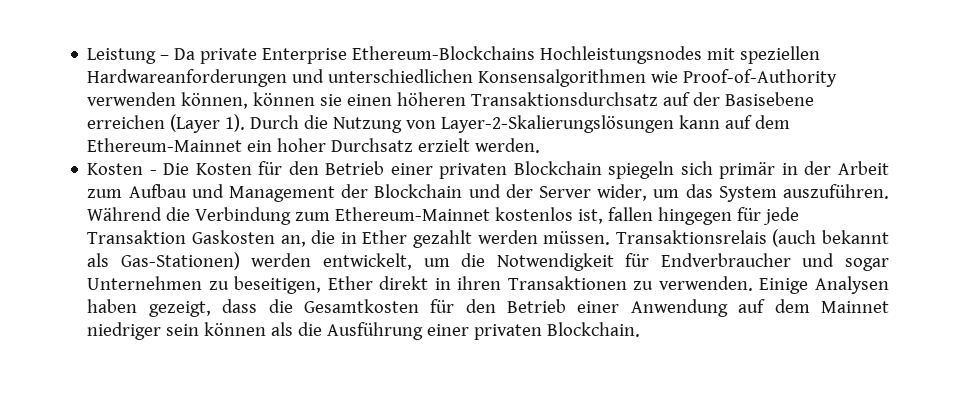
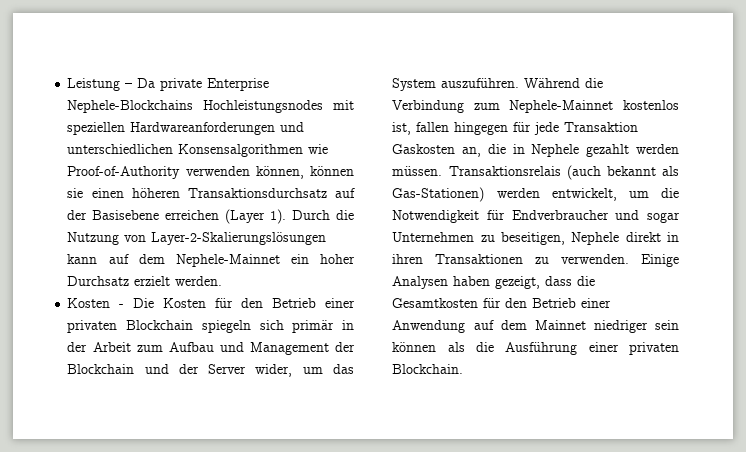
- Leistung – Da private Enterprise Ethereum-Blockchains Hochleistungsnodes mit speziellen Hardwareanforderungen und unterschiedlichen Konsensalgorithmen wie Proof-of-Authority verwenden können, können sie einen höheren Transaktionsdurchsatz auf der Basisebene erreichen (Layer 1).
+ Leistung – Da private Enterprise Nephele-Blockchains Hochleistungsnodes mit speziellen Hardwareanforderungen und unterschiedlichen Konsensalgorithmen wie Proof-of-Authority verwenden können, können sie einen höheren Transaktionsdurchsatz auf der Basisebene erreichen (Layer 1).
- Durch die Nutzung von Layer-2-Skalierungslösungen kann auf dem Ethereum-Mainnet ein hoher Durchsatz erzielt werden.
+ Durch die Nutzung von Layer-2-Skalierungslösungen kann auf dem Nephele-Mainnet ein hoher Durchsatz erzielt werden.
- Während die Verbindung zum Ethereum-Mainnet kostenlos ist, fallen hingegen für jede Transaktion Gaskosten an, die in Ether gezahlt werden müssen.
+ Während die Verbindung zum Nephele-Mainnet kostenlos ist, fallen hingegen für jede Transaktion Gaskosten an, die in Nephele gezahlt werden müssen.
- Transaktionsrelais (auch bekannt als Gas-Stationen) werden entwickelt, um die Notwendigkeit für Endverbraucher und sogar Unternehmen zu beseitigen, Ether direkt in ihren Transaktionen zu verwenden.
+ Transaktionsrelais (auch bekannt als Gas-Stationen) werden entwickelt, um die Notwendigkeit für Endverbraucher und sogar Unternehmen zu beseitigen, Nephele direkt in ihren Transaktionen zu verwenden.

